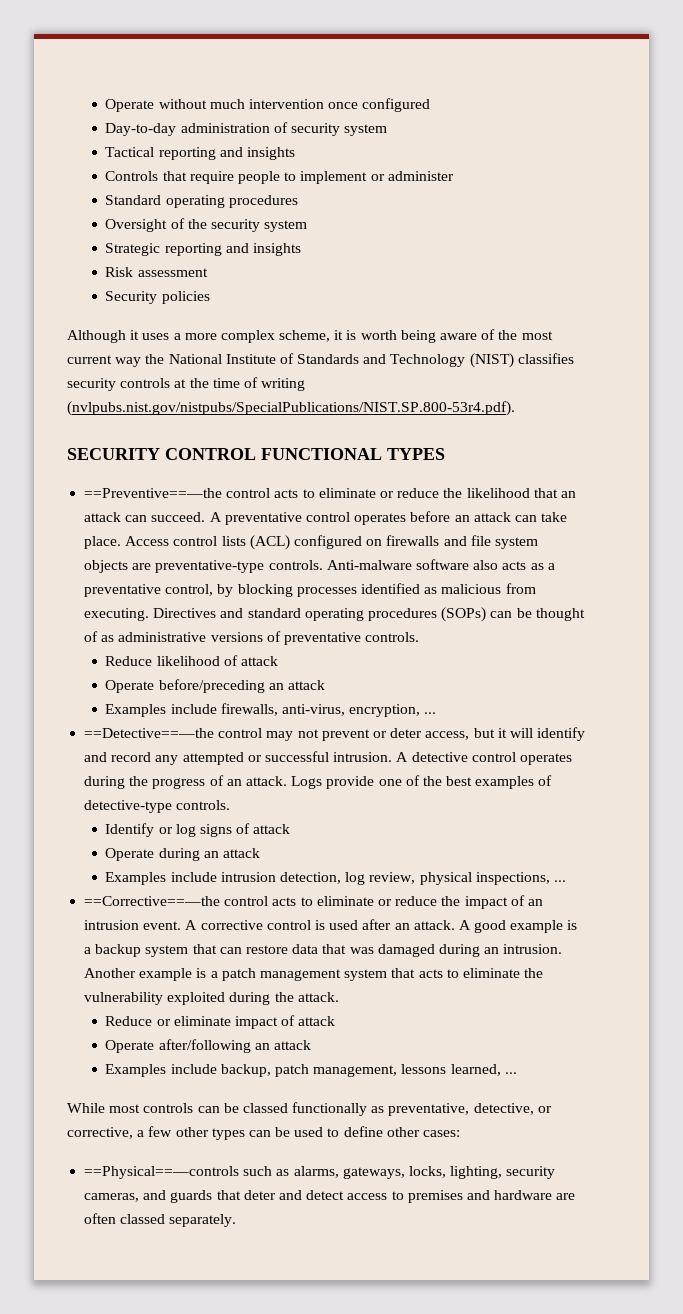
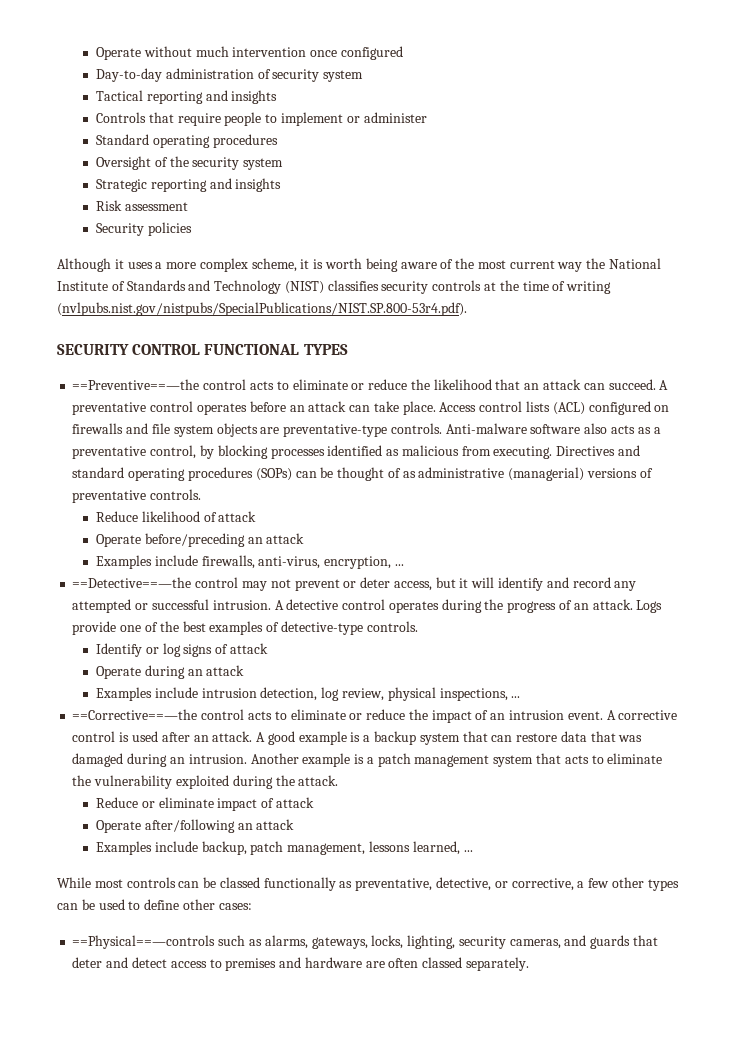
- Directives and standard operating procedures (SOPs) can be thought of as administrative versions of preventative controls.
+ Directives and standard operating procedures (SOPs) can be thought of as administrative (managerial) versions of preventative controls.

